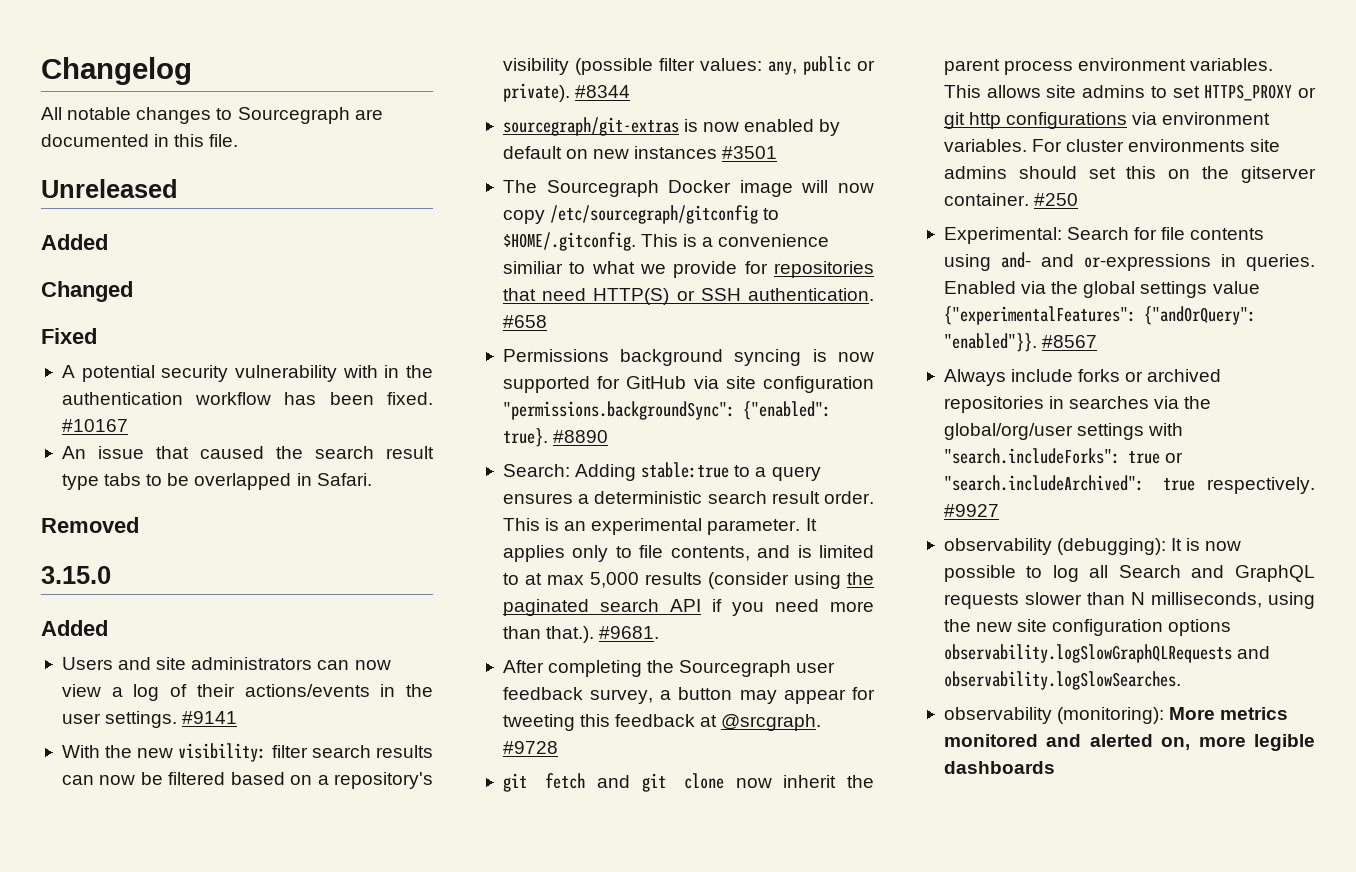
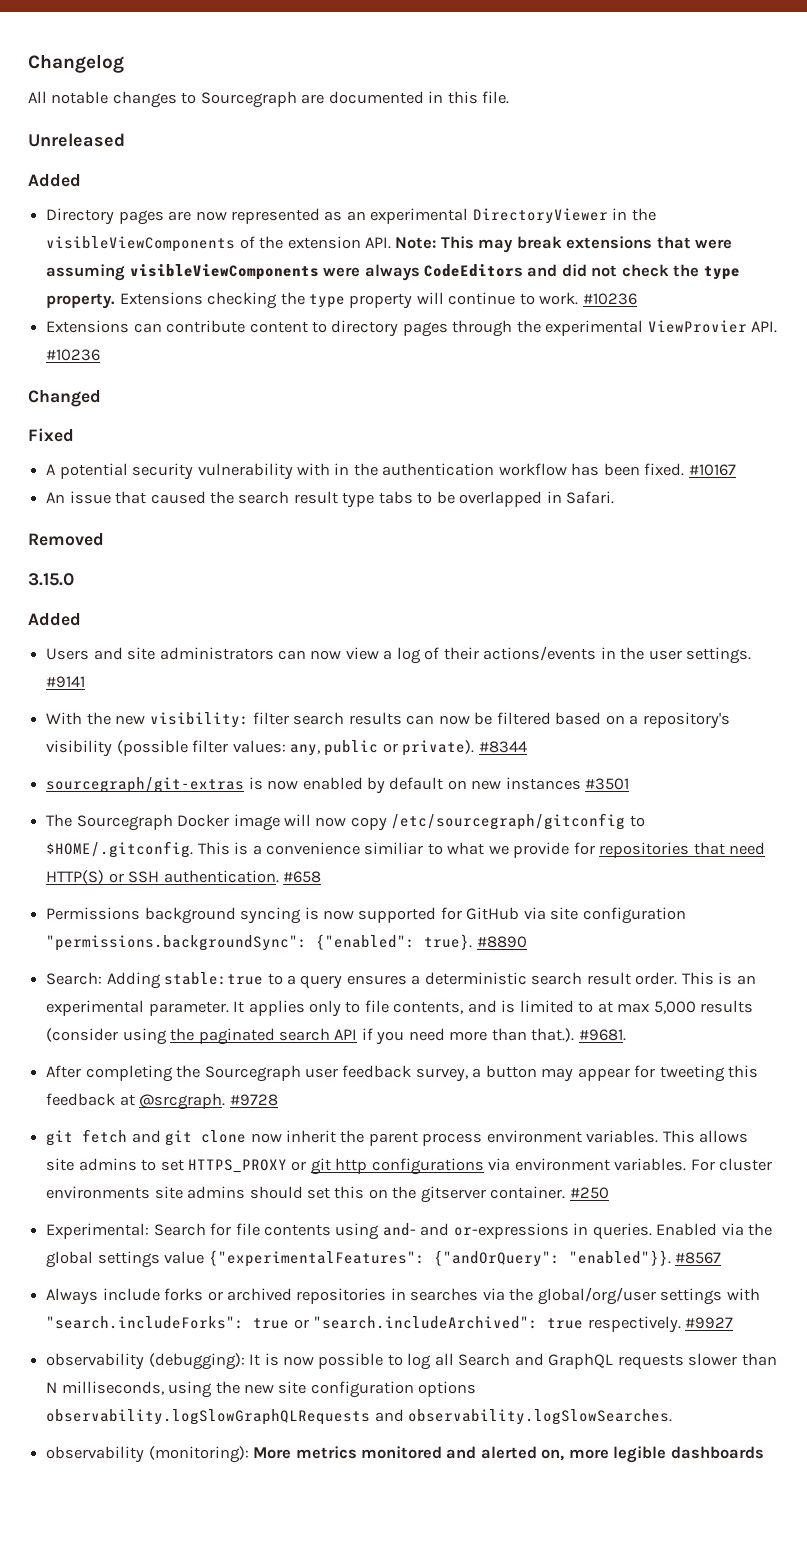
+ Directory pages are now represented as an experimental DirectoryViewer in the visibleViewComponents of the extension API. Note: This may break extensions that were assuming visibleViewComponents were always CodeEditors and did not check the type property. Extensions checking the type property will continue to work. #10236
+ Extensions can contribute content to directory pages through the experimental ViewProvier API. #10236

